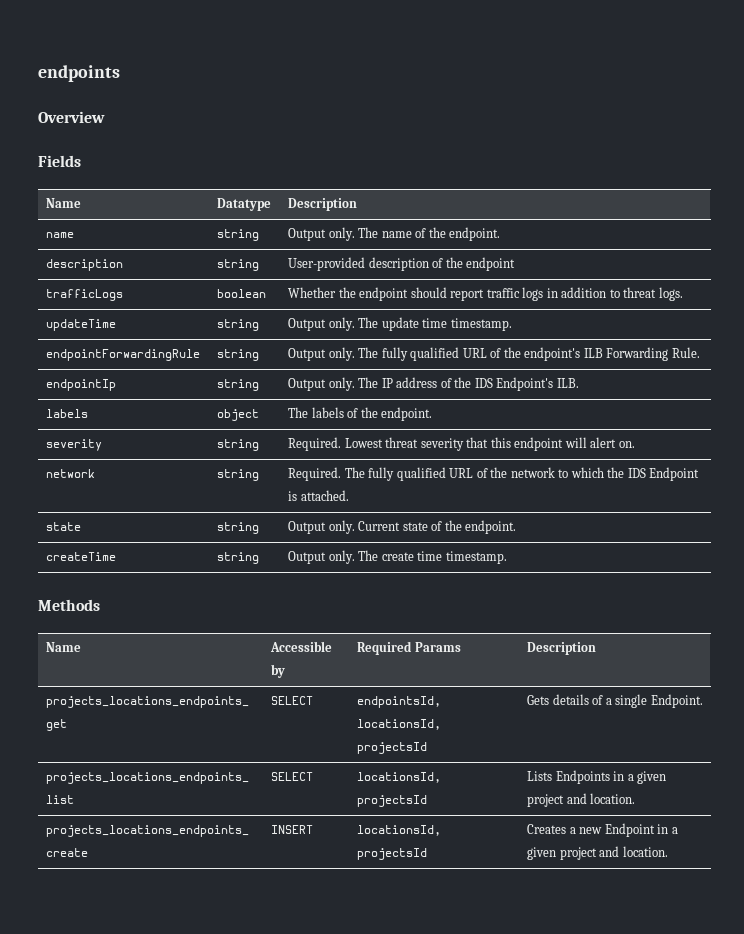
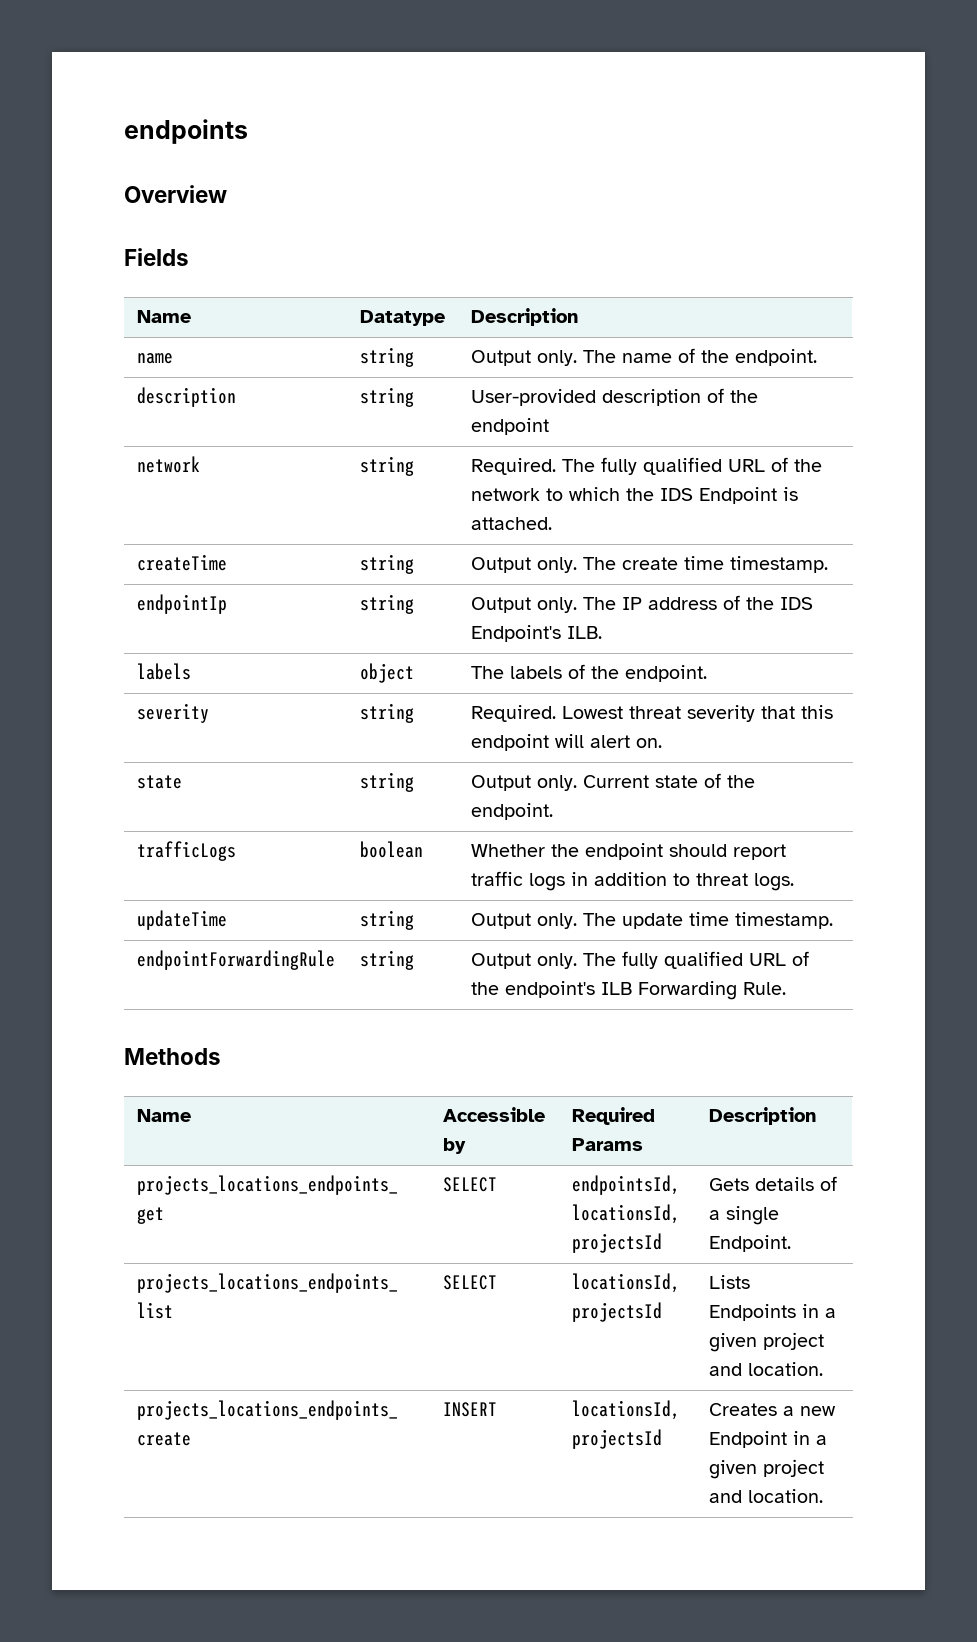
+ network | string | Required. The fully qualified URL of the network to which the IDS Endpoint is attached.
+ createTime | string | Output only. The create time timestamp.
+ endpointIp | string | Output only. The IP address of the IDS Endpoint's ILB.
+ labels | object | The labels of the endpoint.
+ severity | string | Required. Lowest threat severity that this endpoint will alert on.
+ state | string | Output only. Current state of the endpoint.
- endpointIp | string | Output only. The IP address of the IDS Endpoint's ILB.
- labels | object | The labels of the endpoint.
- severity | string | Required. Lowest threat severity that this endpoint will alert on.
- network | string | Required. The fully qualified URL of the network to which the IDS Endpoint is attached.
- state | string | Output only. Current state of the endpoint.
- createTime | string | Output only. The create time timestamp.

